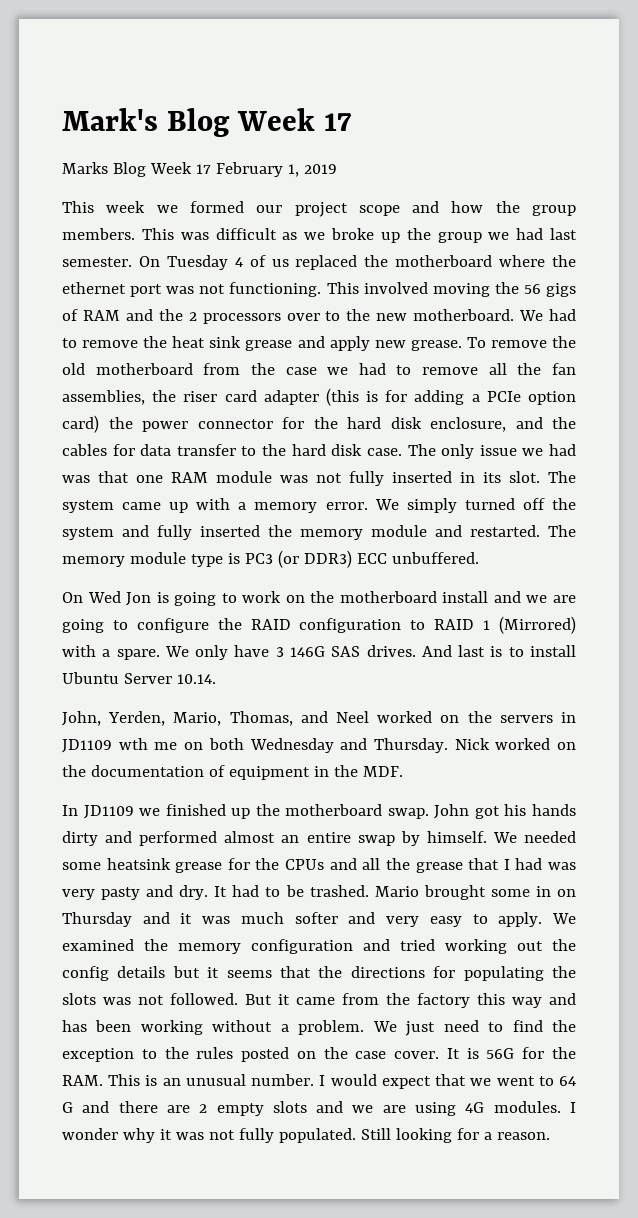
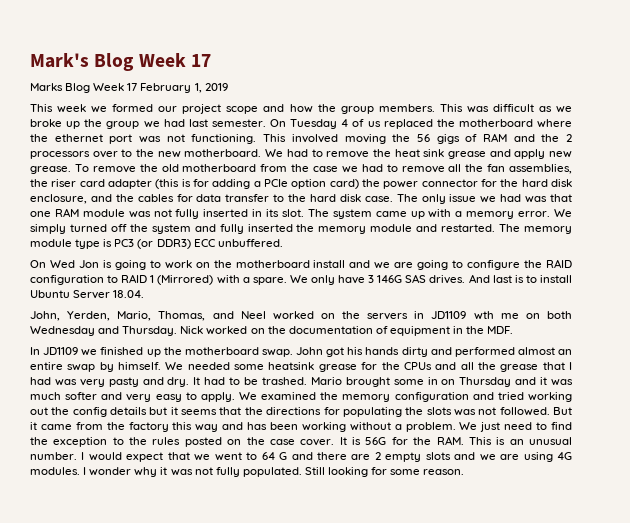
- And last is to install Ubuntu Server 10.14.
+ And last is to install Ubuntu Server 18.04.
- Still looking for a reason.
+ Still looking for some reason.

